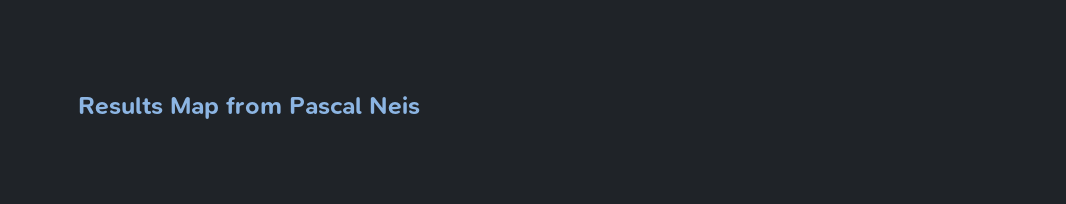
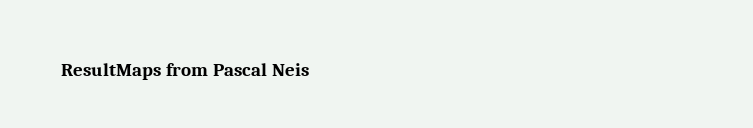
- Results Map from Pascal Neis
+ ResultMaps from Pascal Neis

